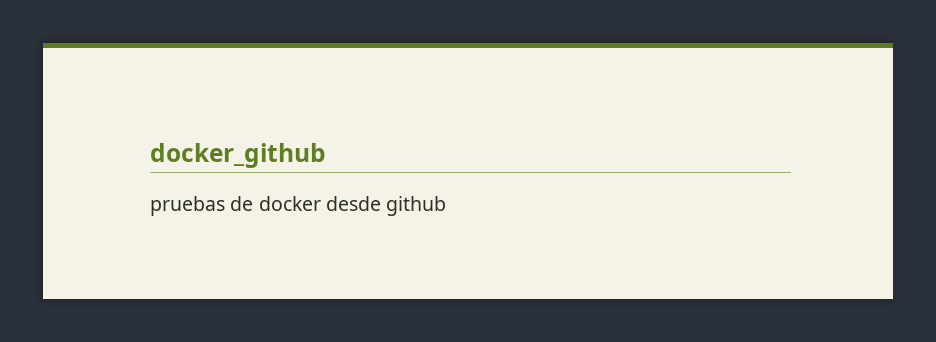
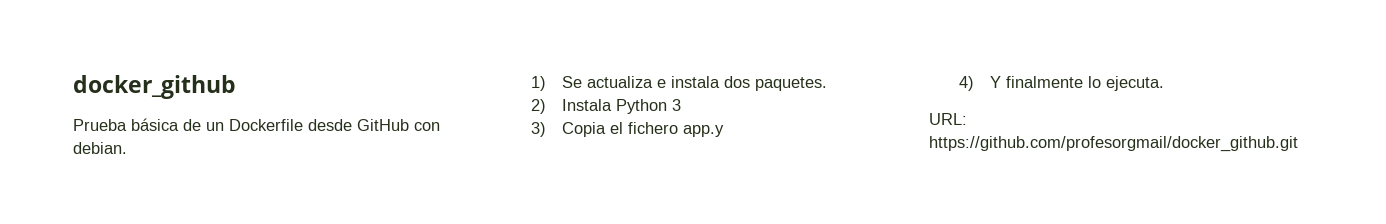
- pruebas de docker desde github
+ Prueba básica de un Dockerfile desde GitHub con debian.
+ 1) Se actualiza e instala dos paquetes.
+ 2) Instala Python 3
+ 3) Copia el fichero app.y
+ 4) Y finalmente lo ejecuta.
+ URL: https://github.com/profesorgmail/docker_github.git

